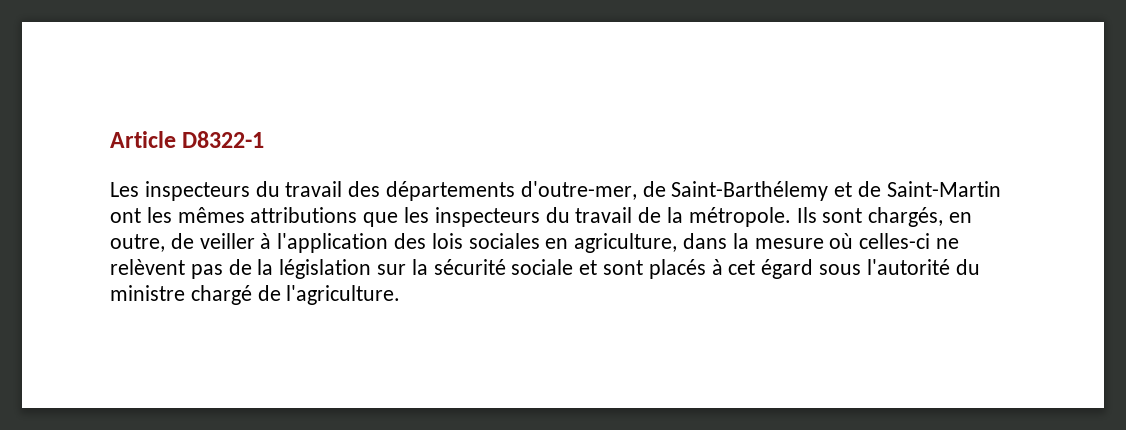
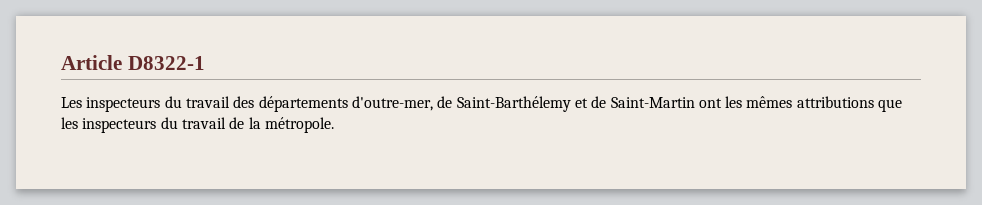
- Ils sont chargés, en outre, de veiller à l'application des lois sociales en agriculture, dans la mesure où celles-ci ne relèvent pas de la législation sur la sécurité sociale et sont placés à cet égard sous l'autorité du ministre chargé de l'agriculture.

